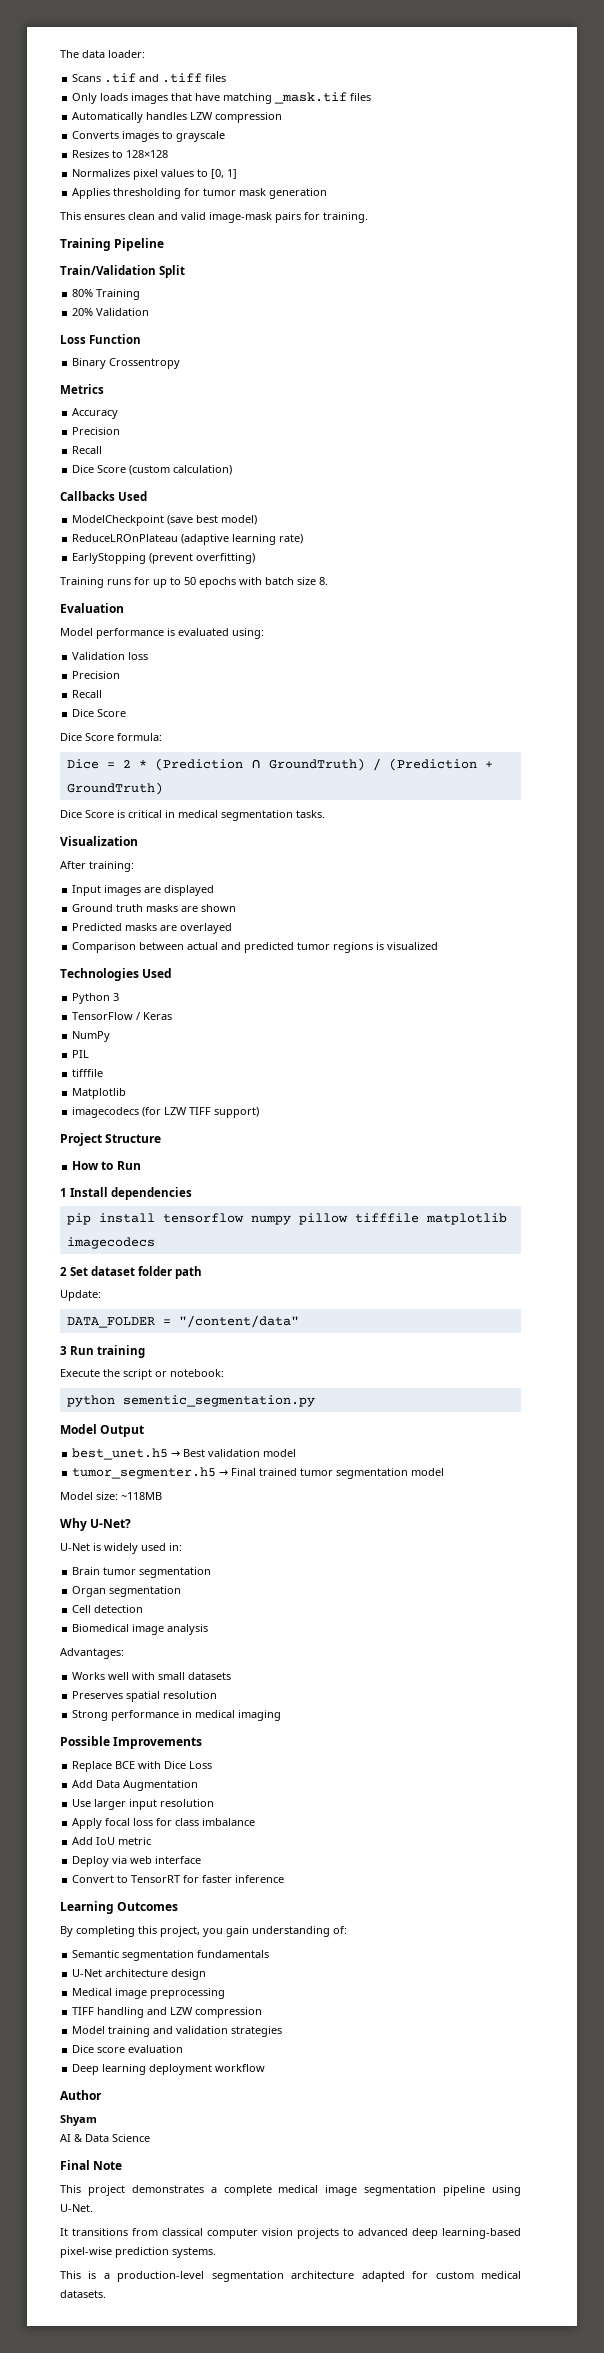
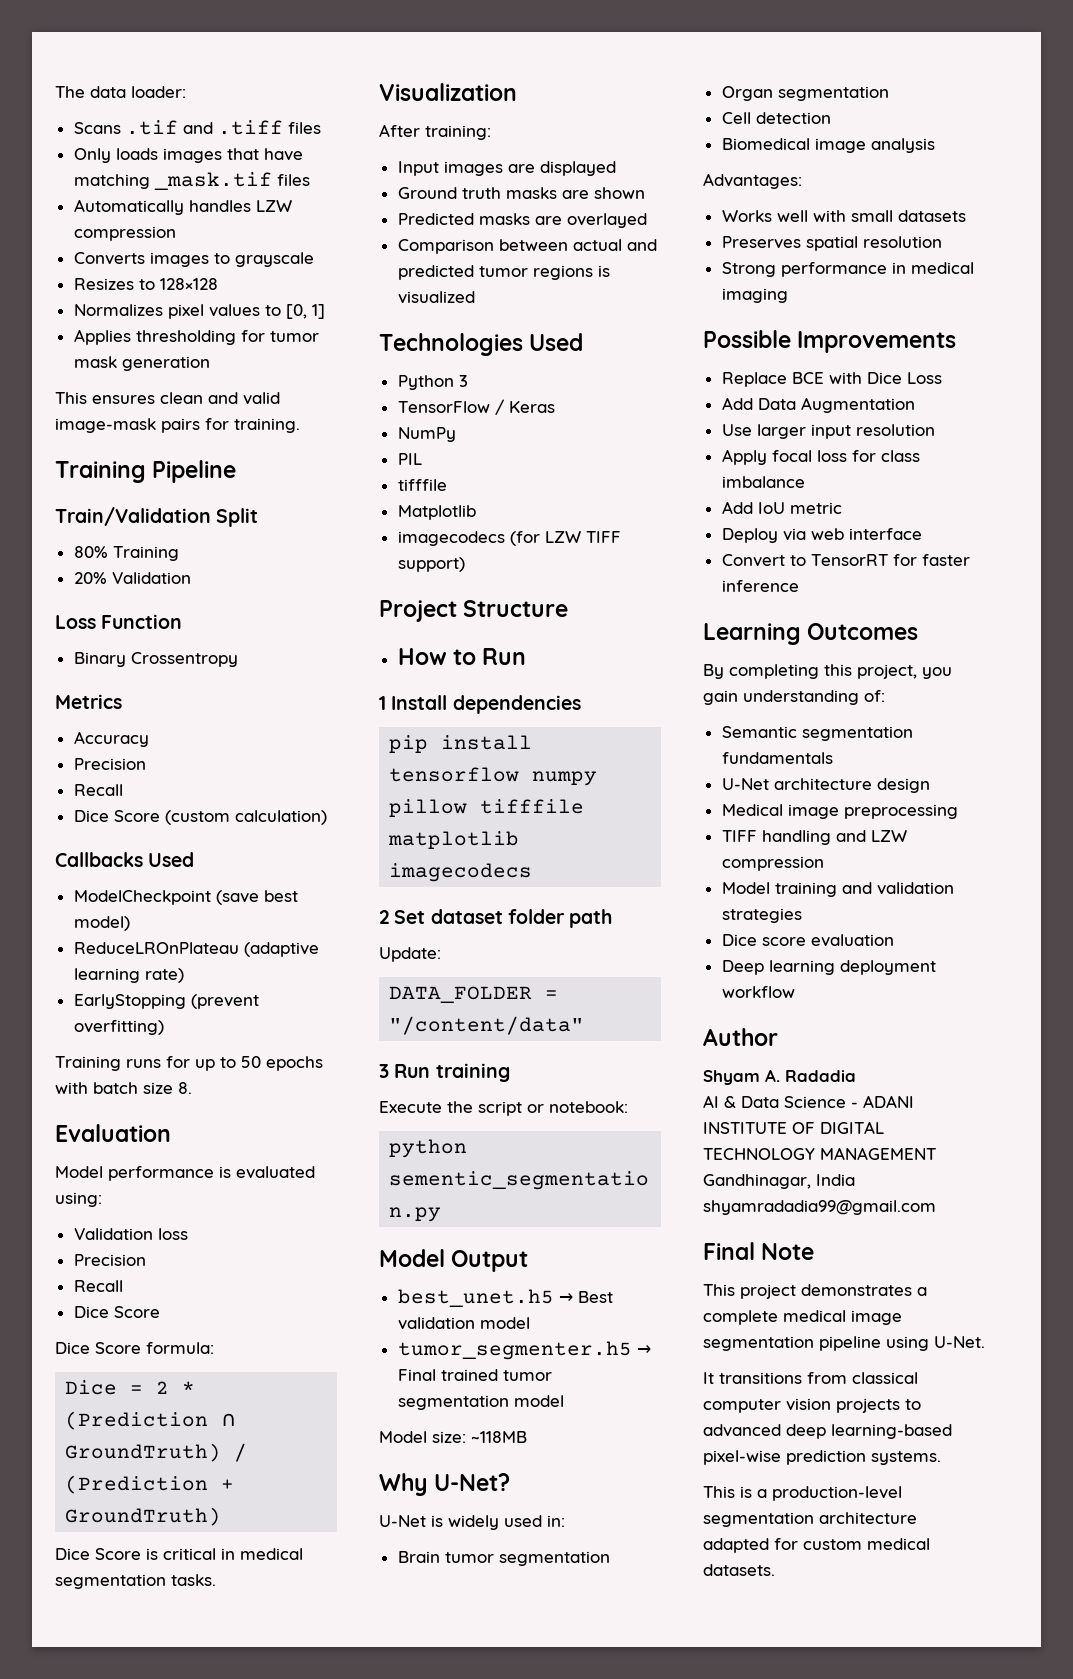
- Shyam
+ Shyam A. Radadia
- AI & Data Science
+ AI & Data Science - ADANI INSTITUTE OF DIGITAL TECHNOLOGY MANAGEMENT Gandhinagar, India shyamradadia99@gmail.com

